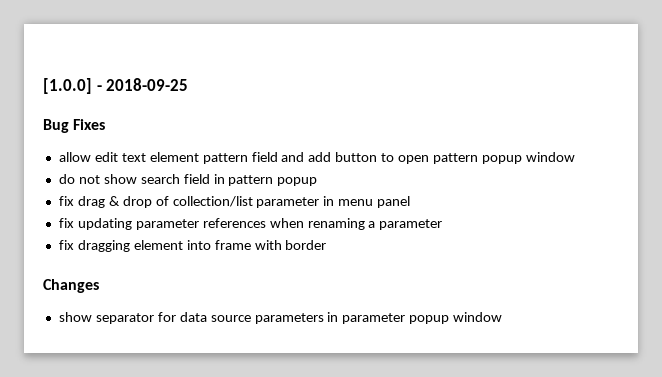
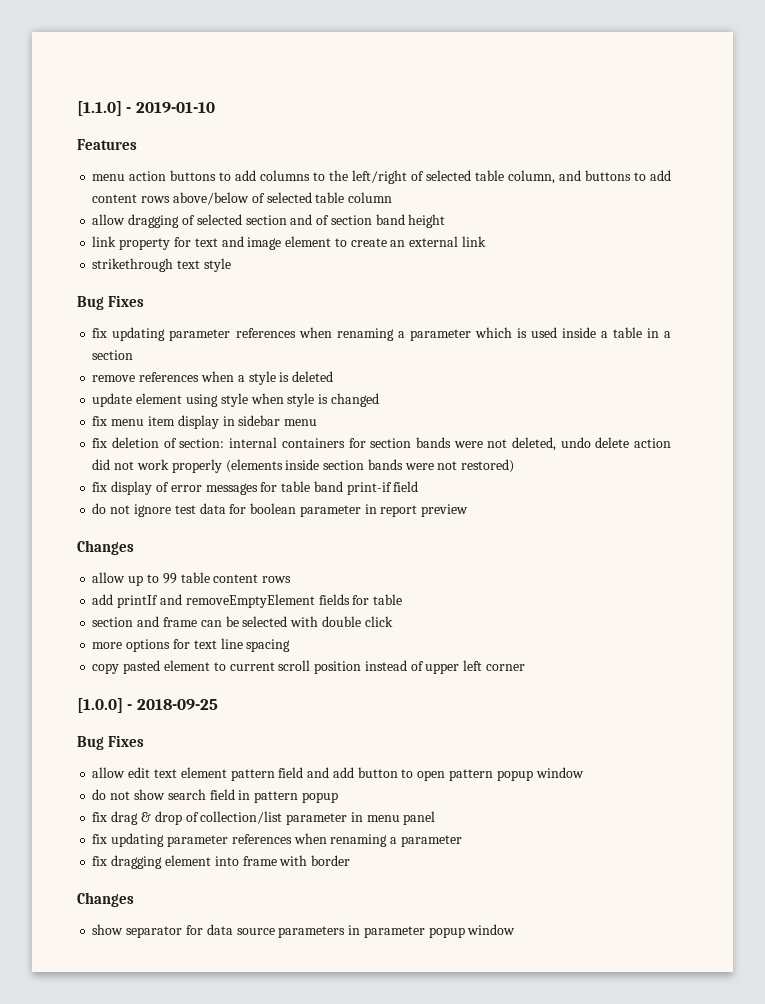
+ [1.1.0] - 2019-01-10
+ Features
+ menu action buttons to add columns to the left/right of selected table column, and buttons to add content rows above/below of selected table column
+ allow dragging of selected section and of section band height
+ link property for text and image element to create an external link
+ strikethrough text style
+ Bug Fixes
+ fix updating parameter references when renaming a parameter which is used inside a table in a section
+ remove references when a style is deleted
+ update element using style when style is changed
+ fix menu item display in sidebar menu
+ fix deletion of section: internal containers for section bands were not deleted, undo delete action did not work properly (elements inside section bands were not restored)
+ fix display of error messages for table band print-if field
+ do not ignore test data for boolean parameter in report preview
+ Changes
+ allow up to 99 table content rows
+ add printIf and removeEmptyElement fields for table
+ section and frame can be selected with double click
+ more options for text line spacing
+ copy pasted element to current scroll position instead of upper left corner

